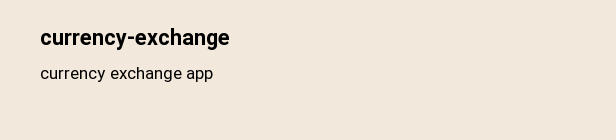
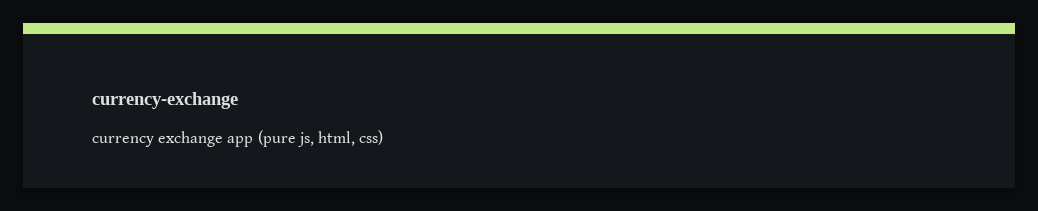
- currency exchange app
+ currency exchange app (pure js, html, css)

